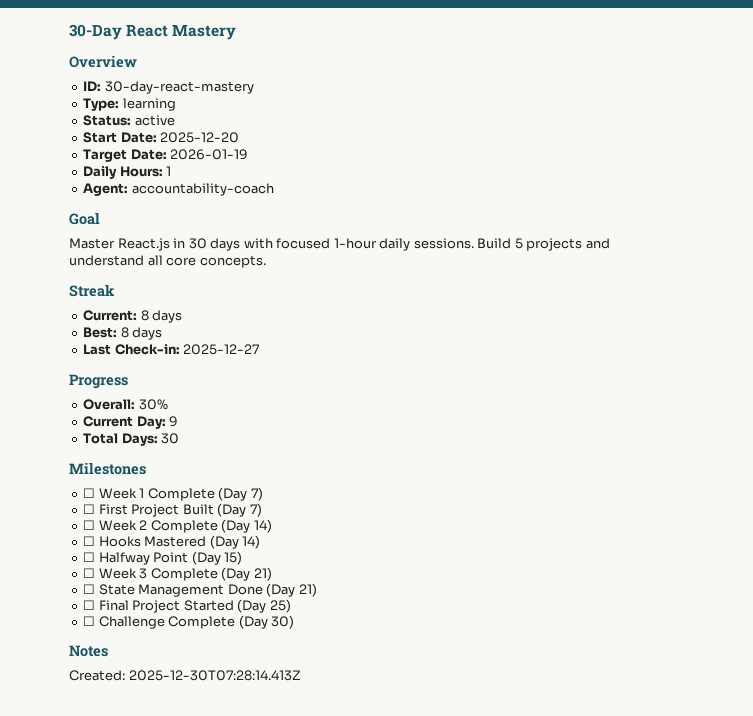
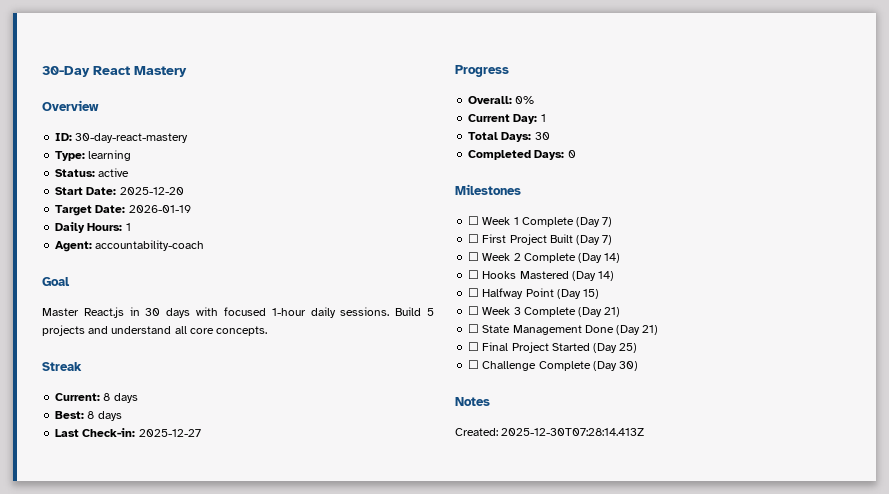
- Overall: 30%
+ Overall: 0%
- Current Day: 9
+ Current Day: 1
+ Completed Days: 0

